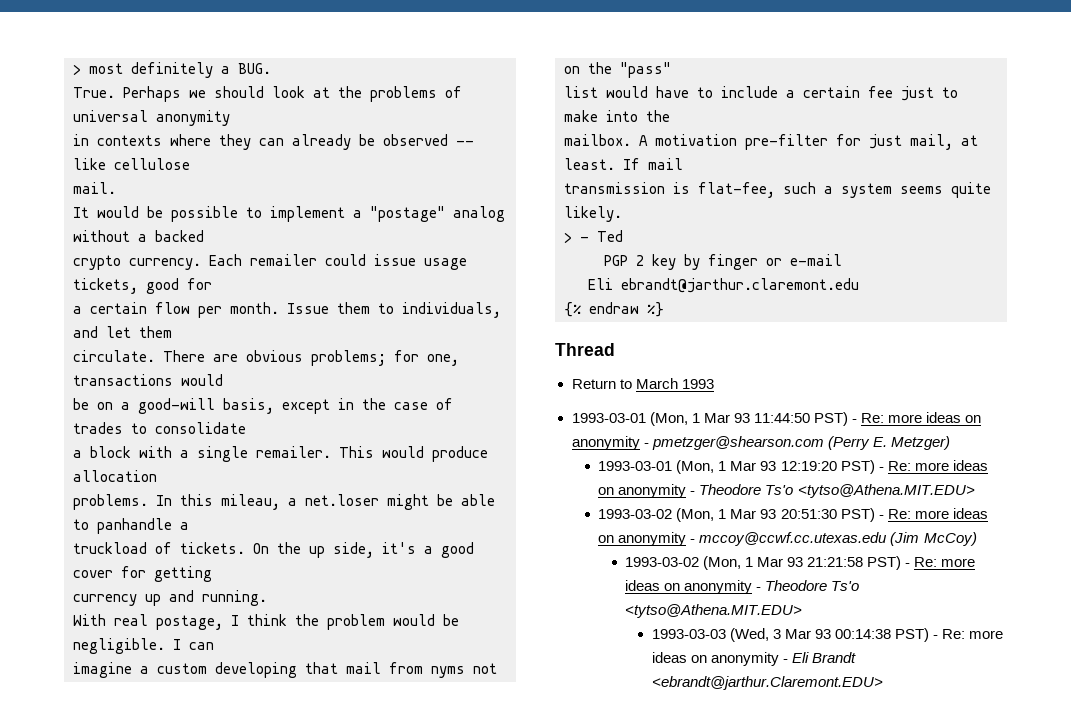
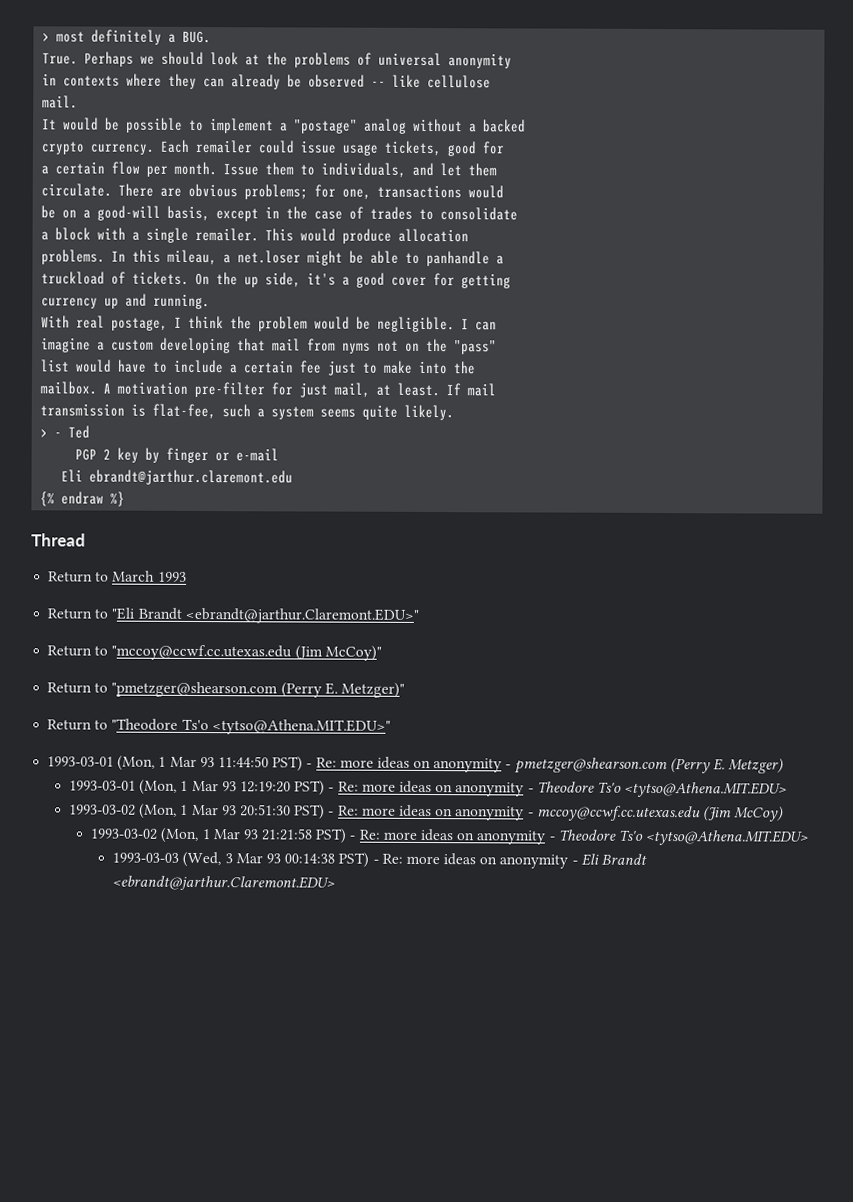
+ Return to "Eli Brandt <ebrandt@jarthur.Claremont.EDU>"
+ Return to "mccoy@ccwf.cc.utexas.edu (Jim McCoy)"
+ Return to "pmetzger@shearson.com (Perry E. Metzger)"
+ Return to "Theodore Ts'o <tytso@Athena.MIT.EDU>"

